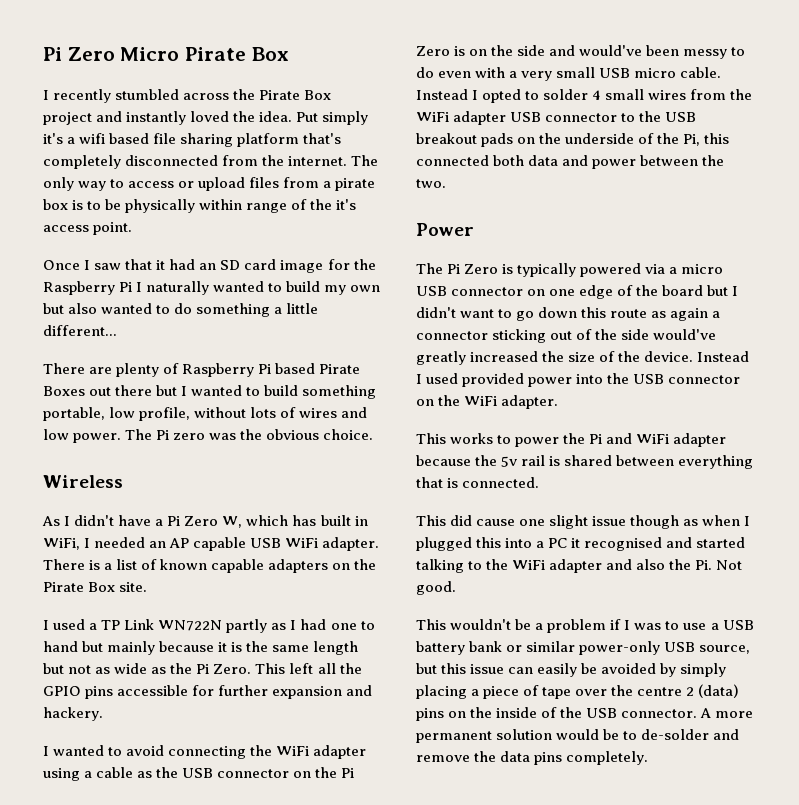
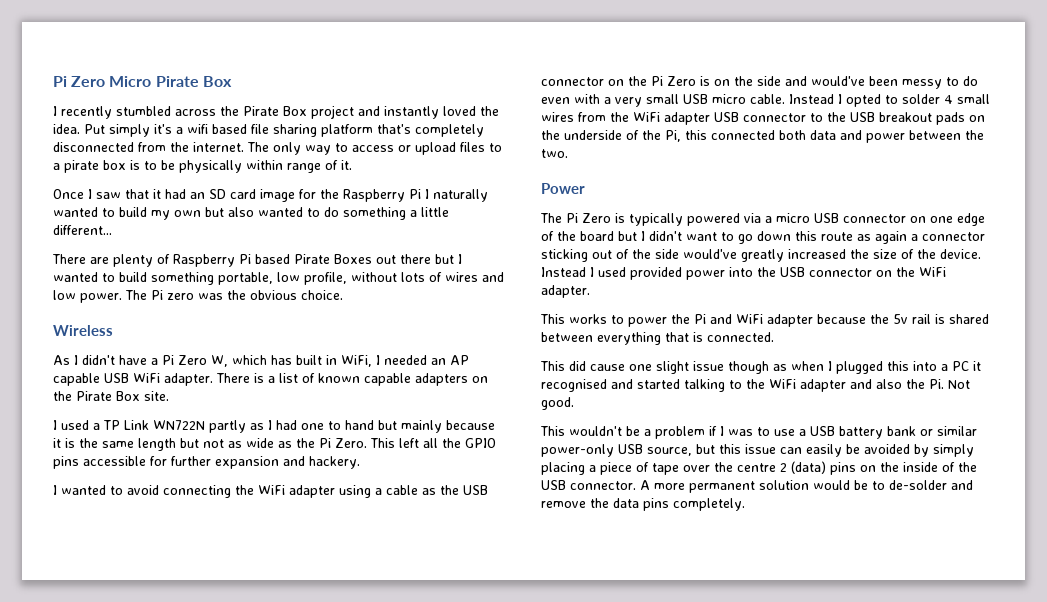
- The only way to access or upload files from a pirate box is to be physically within range of the it's access point.
+ The only way to access or upload files to a pirate box is to be physically within range of it.

